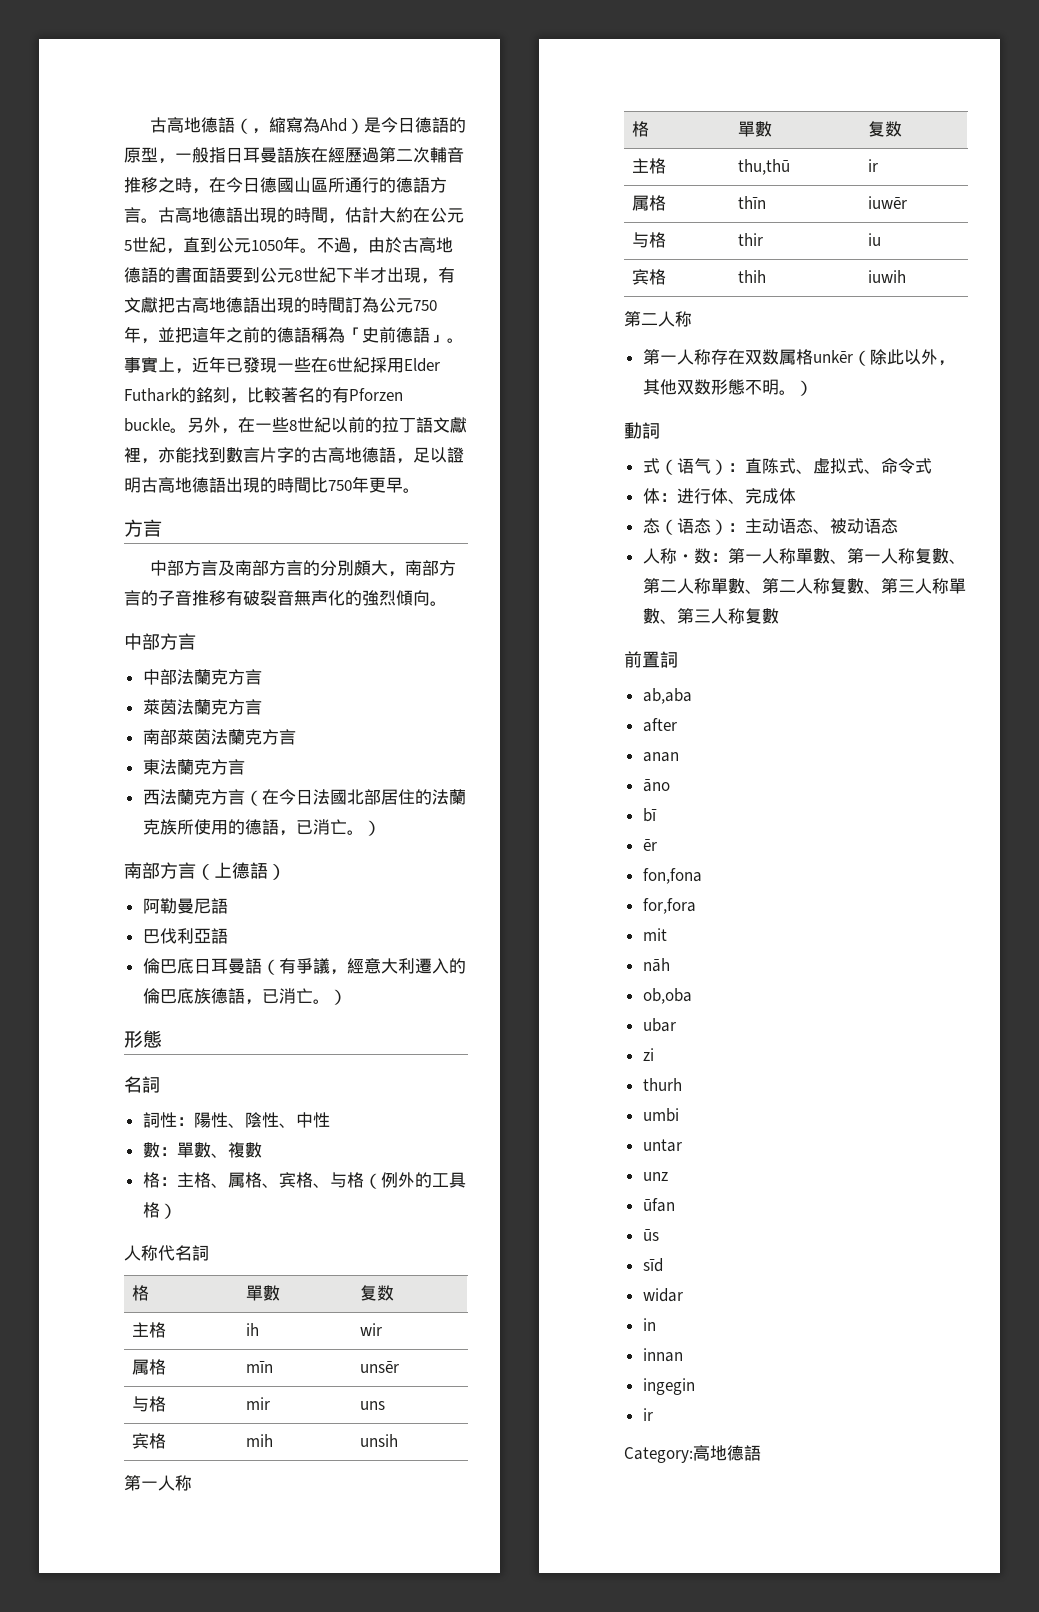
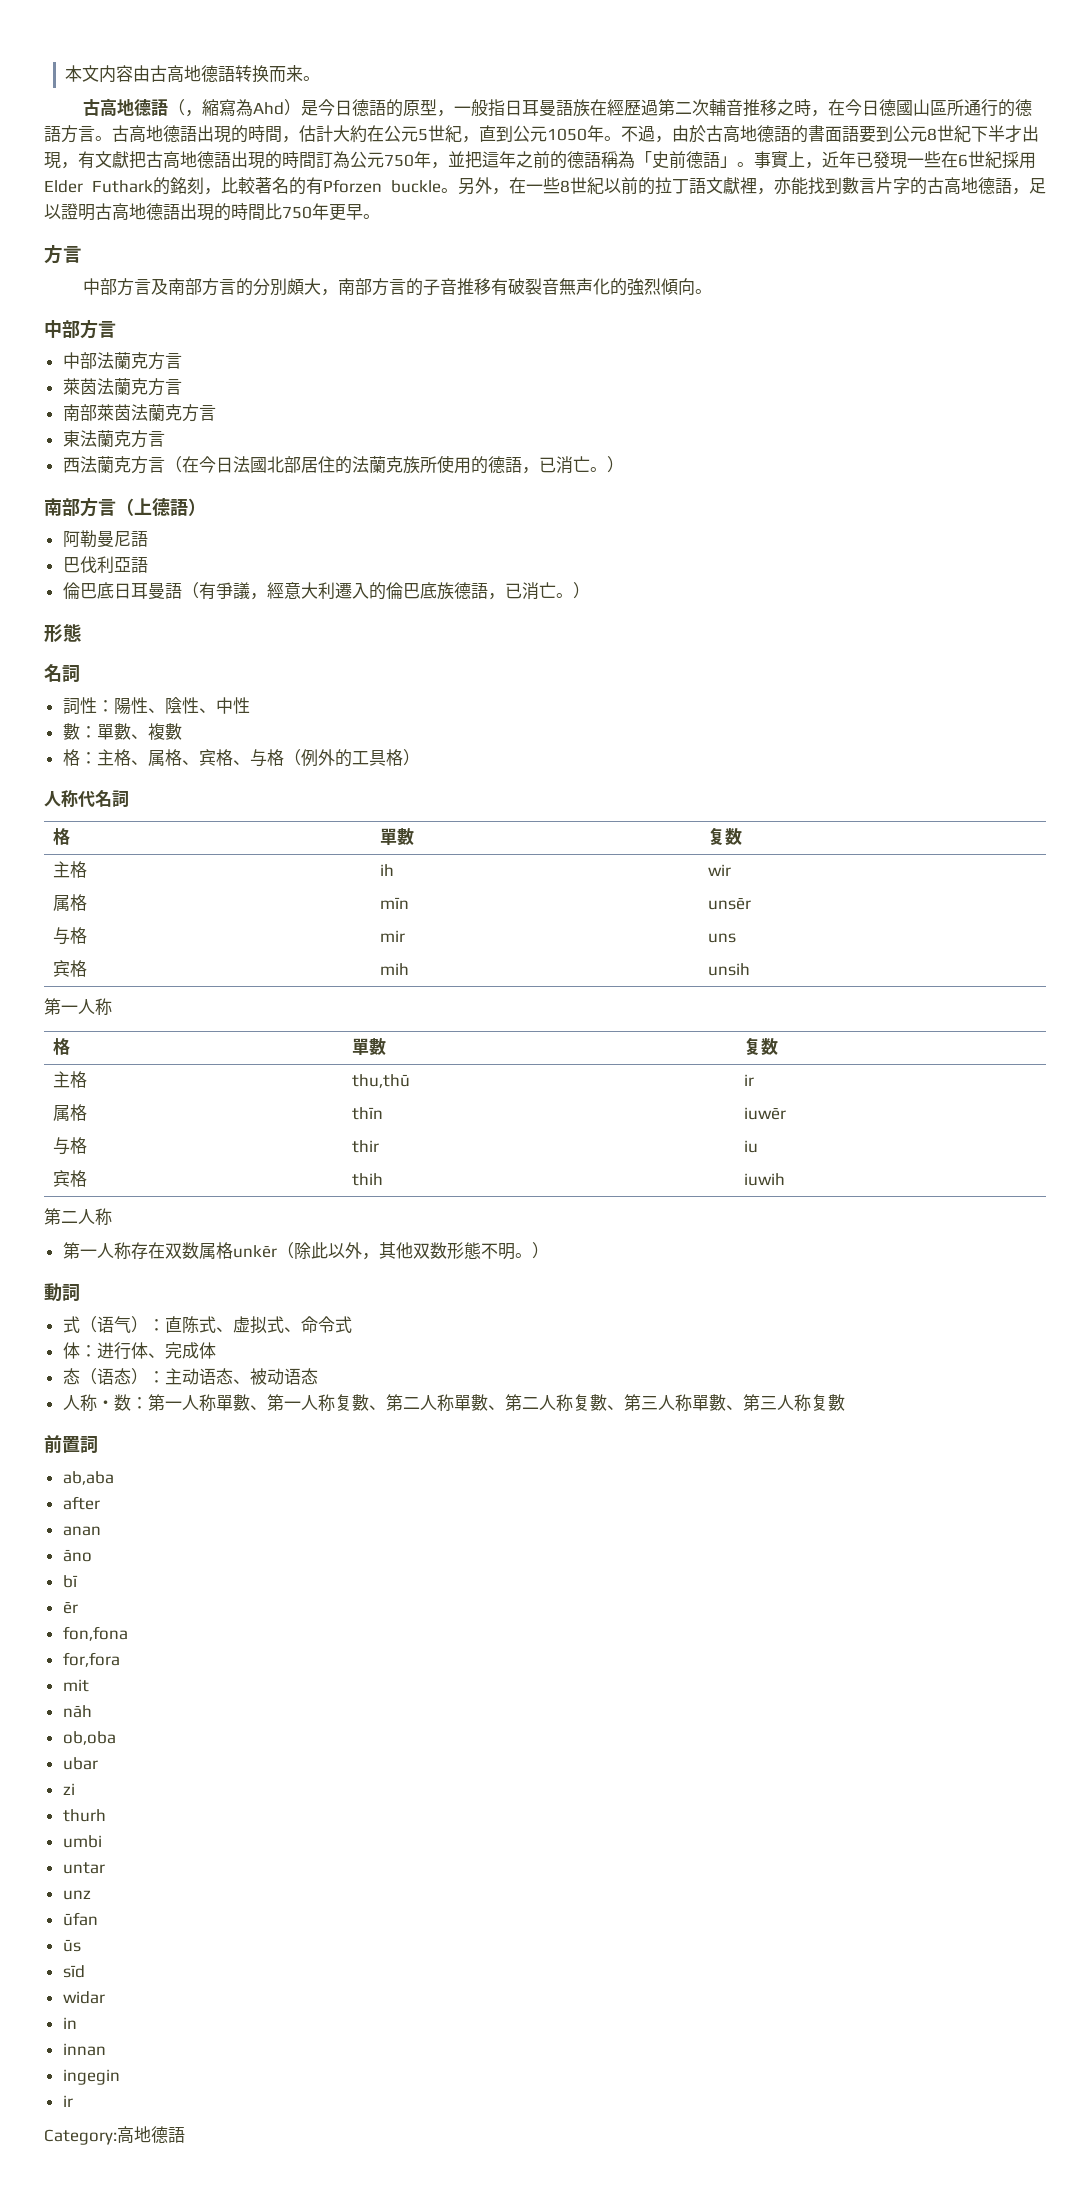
+ 本文内容由古高地德語转换而来。

